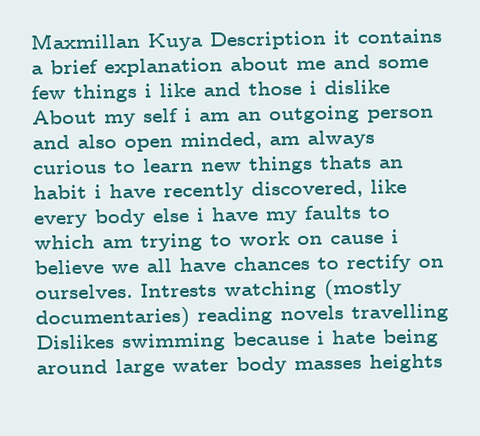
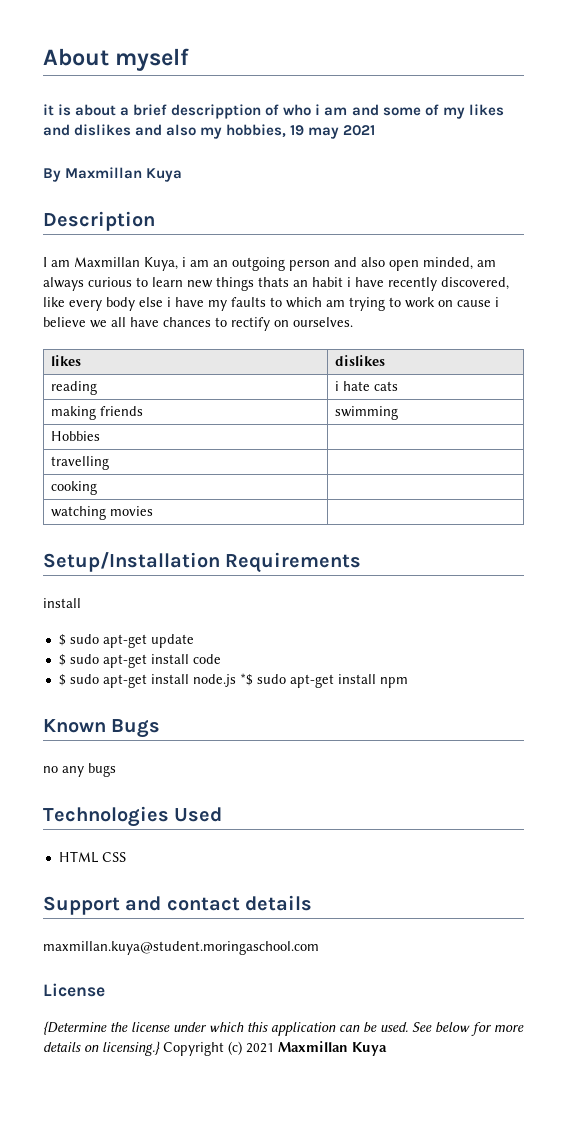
- Maxmillan Kuya Description it contains a brief explanation about me and some few things i like and those i dislike About my self i am an outgoing person and also open minded, am always curious to learn new things thats an habit i have recently discovered, like every body else i have my faults to which am trying to work on cause i believe we all have chances to rectify on ourselves. Intrests watching (mostly documentaries) reading novels travelling Dislikes swimming because i hate being around large water body masses heights
+ About myself
+ it is about a brief descripption of who i am and some of my likes and dislikes and also my hobbies, 19 may 2021
+ By Maxmillan Kuya
+ Description
+ I am Maxmillan Kuya, i am an outgoing person and also open minded, am always curious to learn new things thats an habit i have recently discovered, like every body else i have my faults to which am trying to work on cause i believe we all have chances to rectify on ourselves.
+ likes | dislikes
+ reading | i hate cats
+ making friends | swimming
+ Hobbies |
+ travelling |
+ cooking |
+ watching movies |
+ Setup/Installation Requirements
+ install
+ $ sudo apt-get update
+ $ sudo apt-get install code
+ $ sudo apt-get install node.js *$ sudo apt-get install npm
+ Known Bugs
+ no any bugs
+ Technologies Used
+ HTML CSS
+ Support and contact details
+ maxmillan.kuya@student.moringaschool.com
+ License
+ {Determine the license under which this application can be used. See below for more details on licensing.} Copyright (c) 2021 Maxmillan Kuya

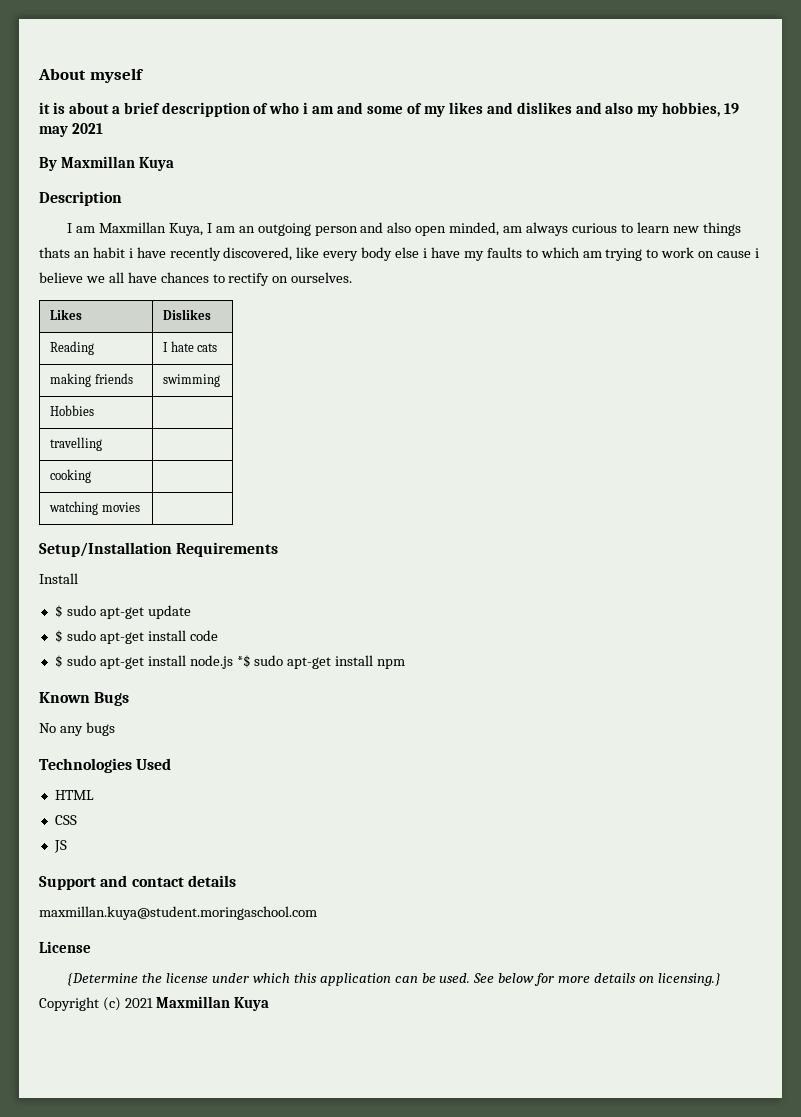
- I am Maxmillan Kuya, i am an outgoing person and also open minded, am always curious to learn new things thats an habit i have recently discovered, like every body else i have my faults to which am trying to work on cause i believe we all have chances to rectify on ourselves.
+ I am Maxmillan Kuya, I am an outgoing person and also open minded, am always curious to learn new things thats an habit i have recently discovered, like every body else i have my faults to which am trying to work on cause i believe we all have chances to rectify on ourselves.
- likes | dislikes
- reading | i hate cats
+ Likes | Dislikes
+ Reading | I hate cats
  Setup/Installation Requirements
- install
+ Install
- no any bugs
+ No any bugs
- HTML CSS
+ HTML
+ CSS
+ JS

